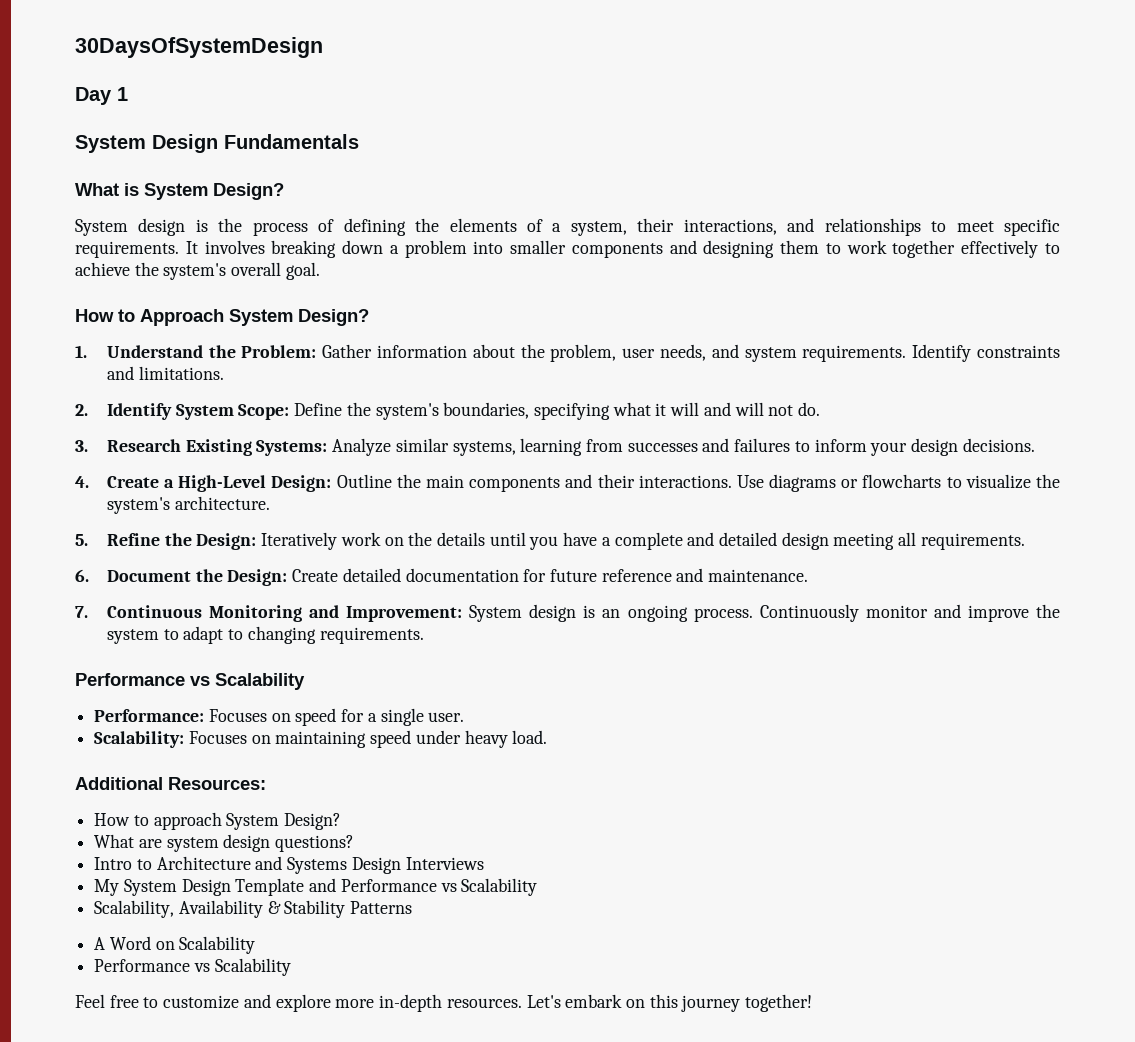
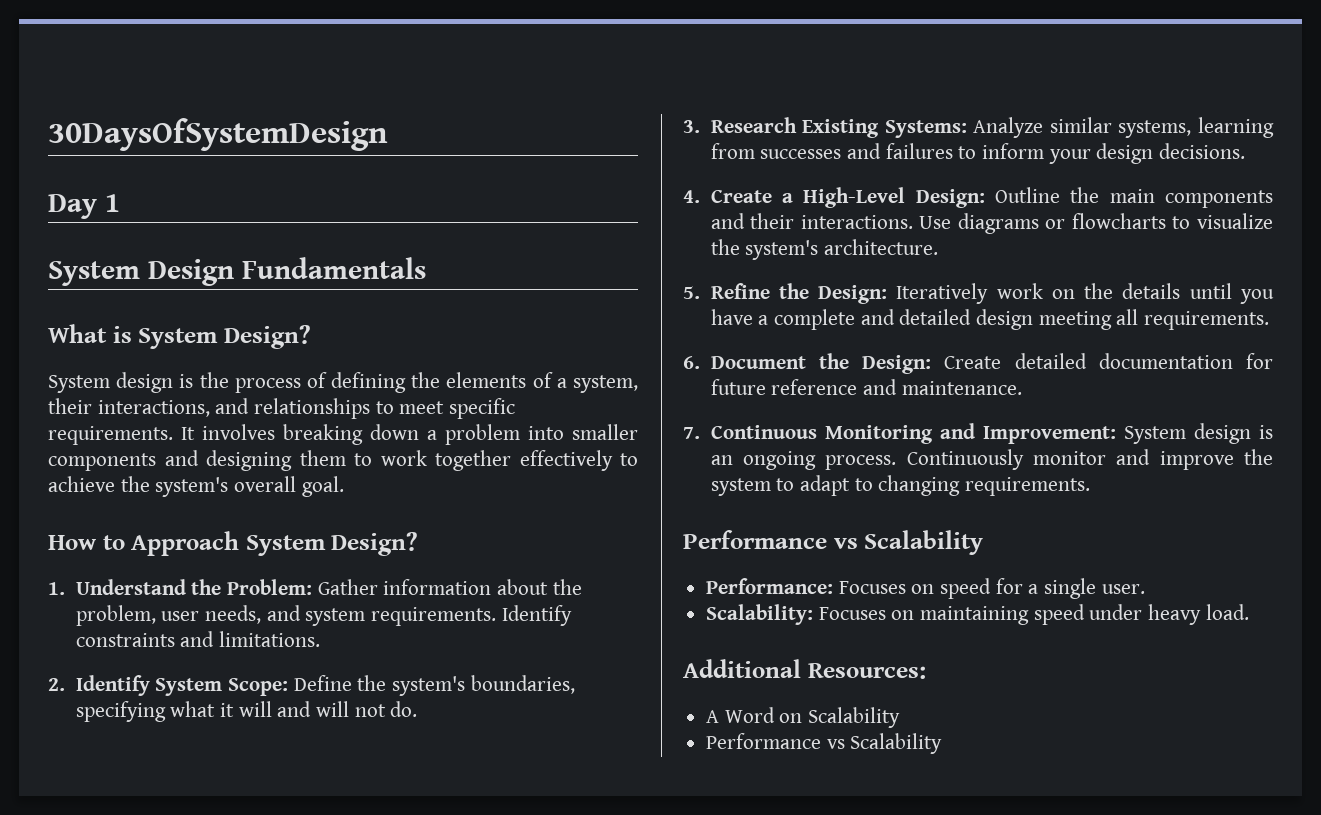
- How to approach System Design?
- What are system design questions?
- Intro to Architecture and Systems Design Interviews
- My System Design Template and Performance vs Scalability
- Scalability, Availability & Stability Patterns
- Feel free to customize and explore more in-depth resources. Let's embark on this journey together!

